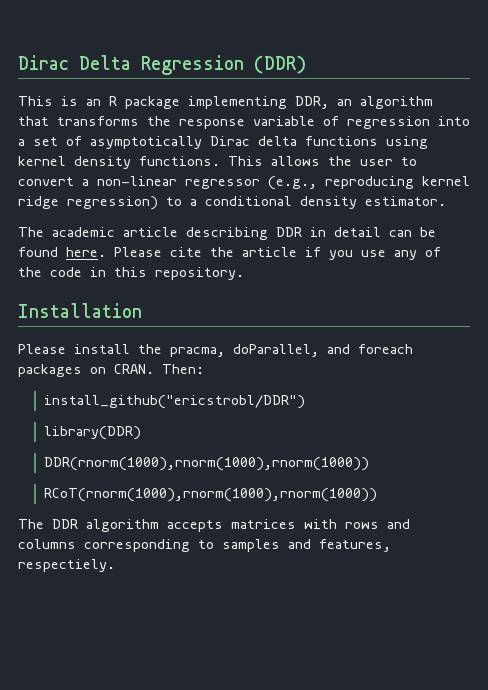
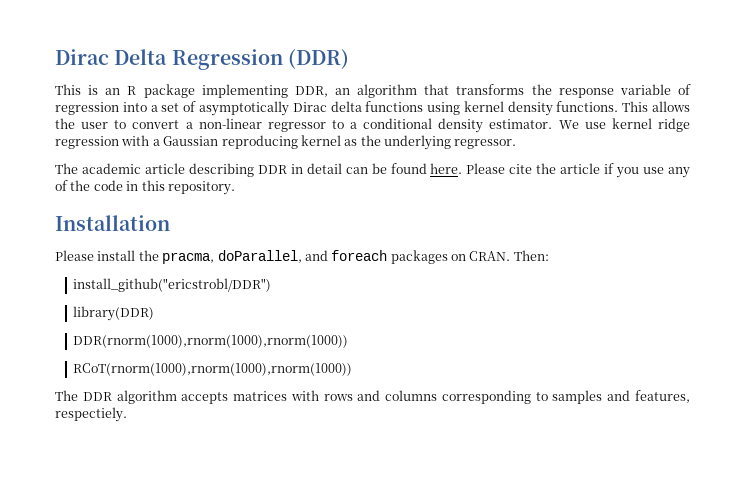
- This allows the user to convert a non-linear regressor (e.g., reproducing kernel ridge regression) to a conditional density estimator.
+ This allows the user to convert a non-linear regressor to a conditional density estimator. We use kernel ridge regression with a Gaussian reproducing kernel as the underlying regressor.

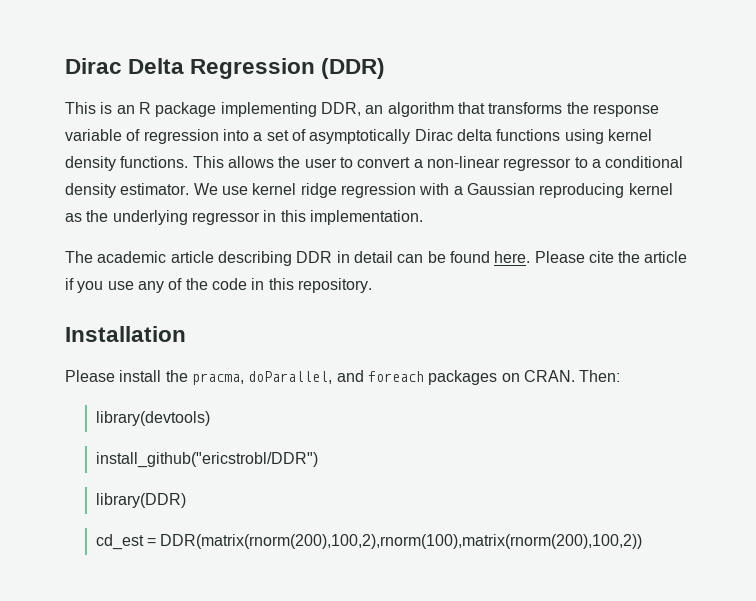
- We use kernel ridge regression with a Gaussian reproducing kernel as the underlying regressor.
+ We use kernel ridge regression with a Gaussian reproducing kernel as the underlying regressor in this implementation.
+ library(devtools)
- DDR(rnorm(1000),rnorm(1000),rnorm(1000))
- RCoT(rnorm(1000),rnorm(1000),rnorm(1000))
- The DDR algorithm accepts matrices with rows and columns corresponding to samples and features, respectiely.
+ cd_est = DDR(matrix(rnorm(200),100,2),rnorm(100),matrix(rnorm(200),100,2))

